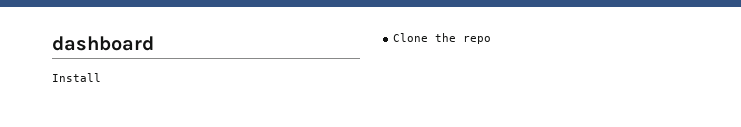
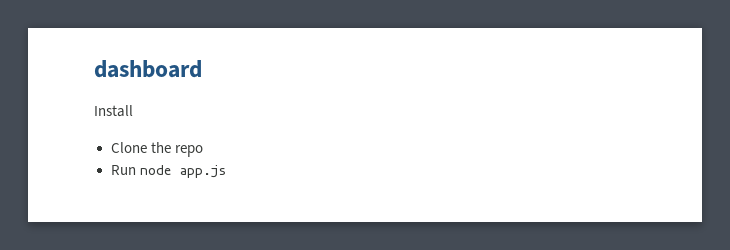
+ Run node app.js

